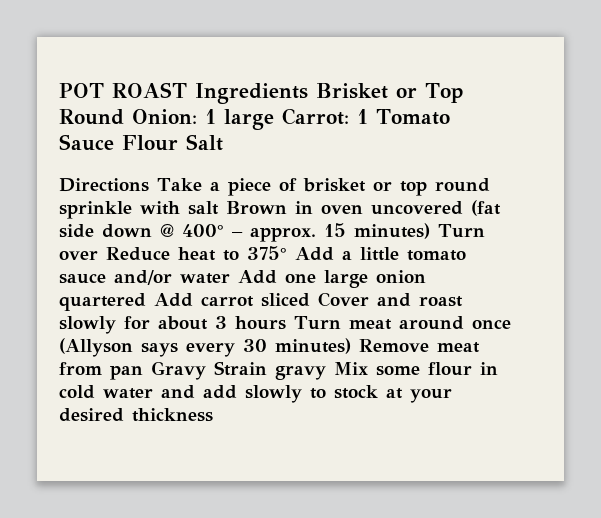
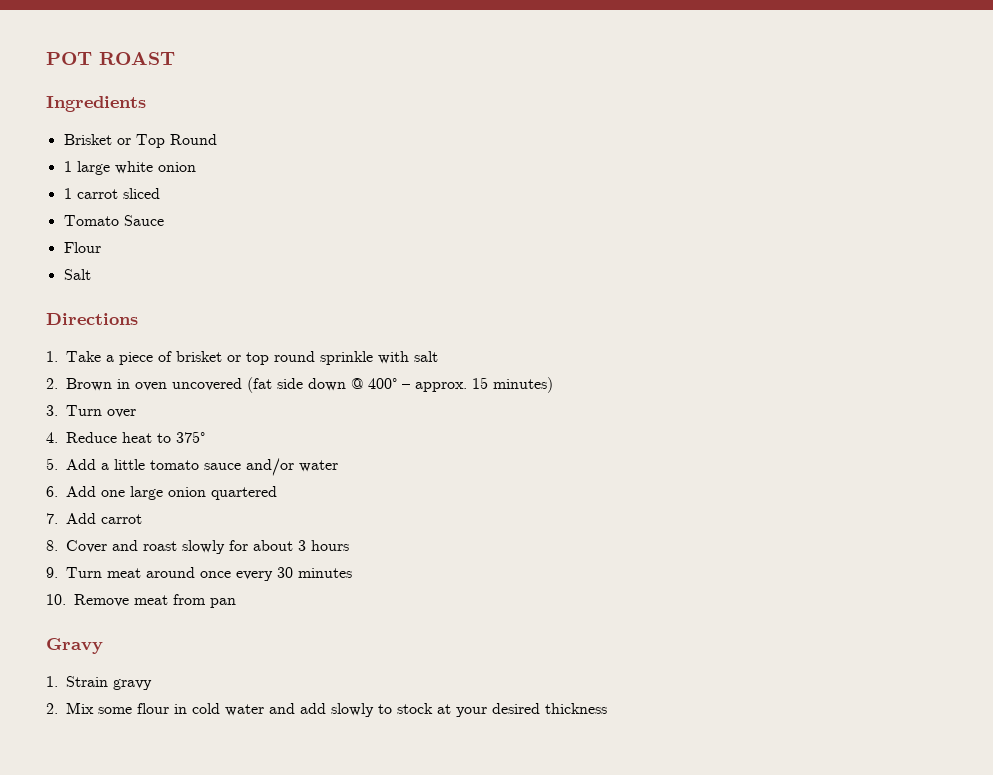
- POT ROAST Ingredients Brisket or Top Round Onion: 1 large Carrot: 1 Tomato Sauce Flour Salt
+ POT ROAST
+ Ingredients
+ Brisket or Top Round
+ 1 large white onion
+ 1 carrot sliced
+ Tomato Sauce
+ Flour
+ Salt
- Directions Take a piece of brisket or top round sprinkle with salt Brown in oven uncovered (fat side down @ 400° – approx. 15 minutes) Turn over Reduce heat to 375° Add a little tomato sauce and/or water Add one large onion quartered Add carrot sliced Cover and roast slowly for about 3 hours Turn meat around once (Allyson says every 30 minutes) Remove meat from pan Gravy Strain gravy Mix some flour in cold water and add slowly to stock at your desired thickness
+ Directions
+ 1. Take a piece of brisket or top round sprinkle with salt
+ 2. Brown in oven uncovered (fat side down @ 400° – approx. 15 minutes)
+ 3. Turn over
+ 4. Reduce heat to 375°
+ 5. Add a little tomato sauce and/or water
+ 6. Add one large onion quartered
+ 7. Add carrot
+ 8. Cover and roast slowly for about 3 hours
+ 9. Turn meat around once every 30 minutes
+ 10. Remove meat from pan
+ Gravy
+ 1. Strain gravy
+ 2. Mix some flour in cold water and add slowly to stock at your desired thickness

